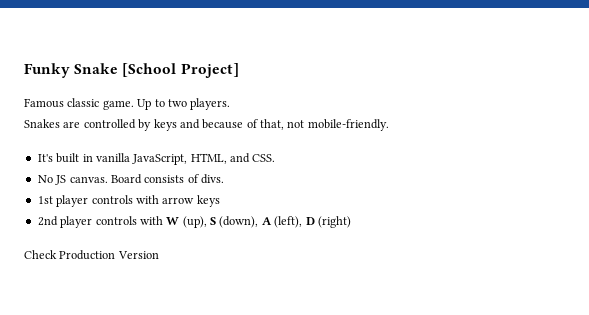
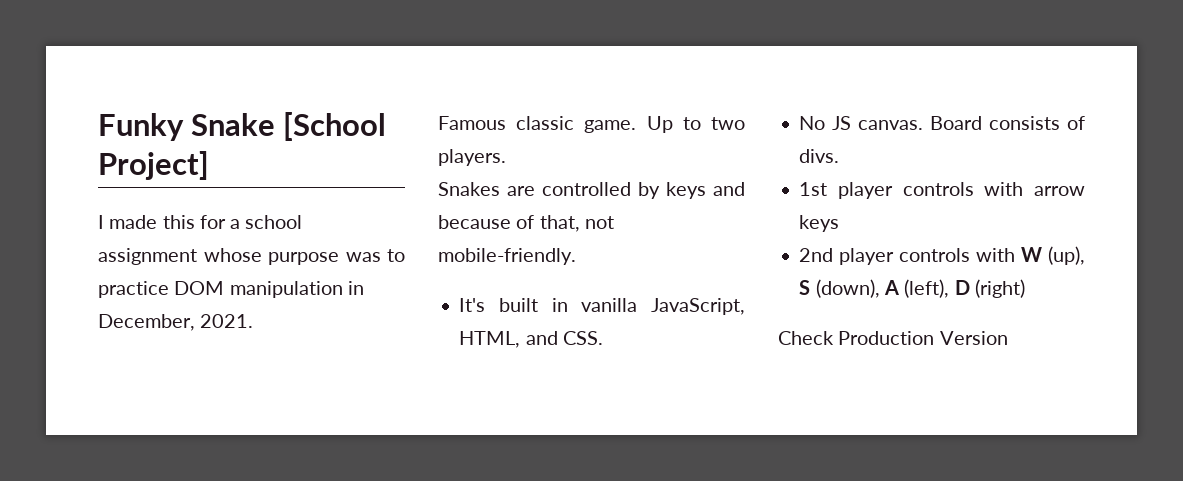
+ I made this for a school assignment whose purpose was to practice DOM manipulation in December, 2021.

